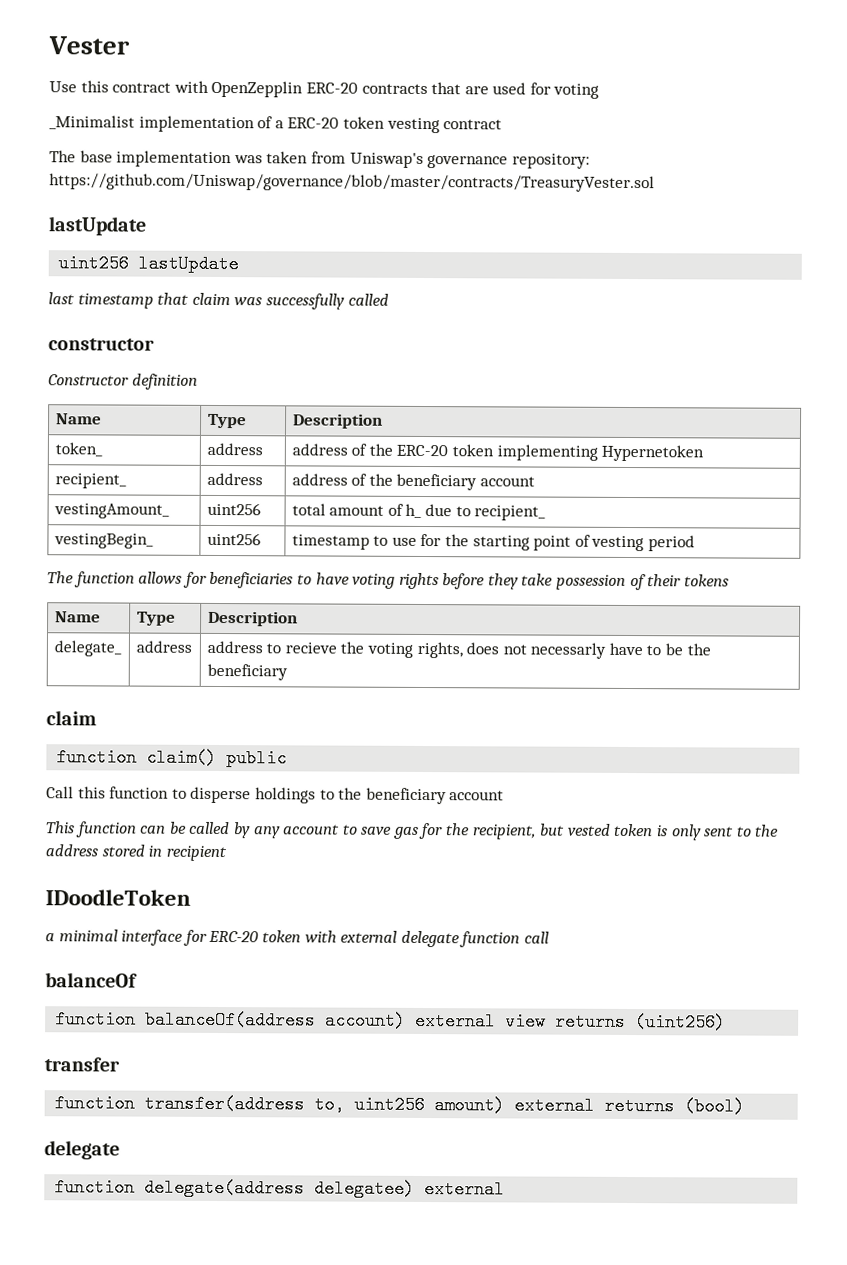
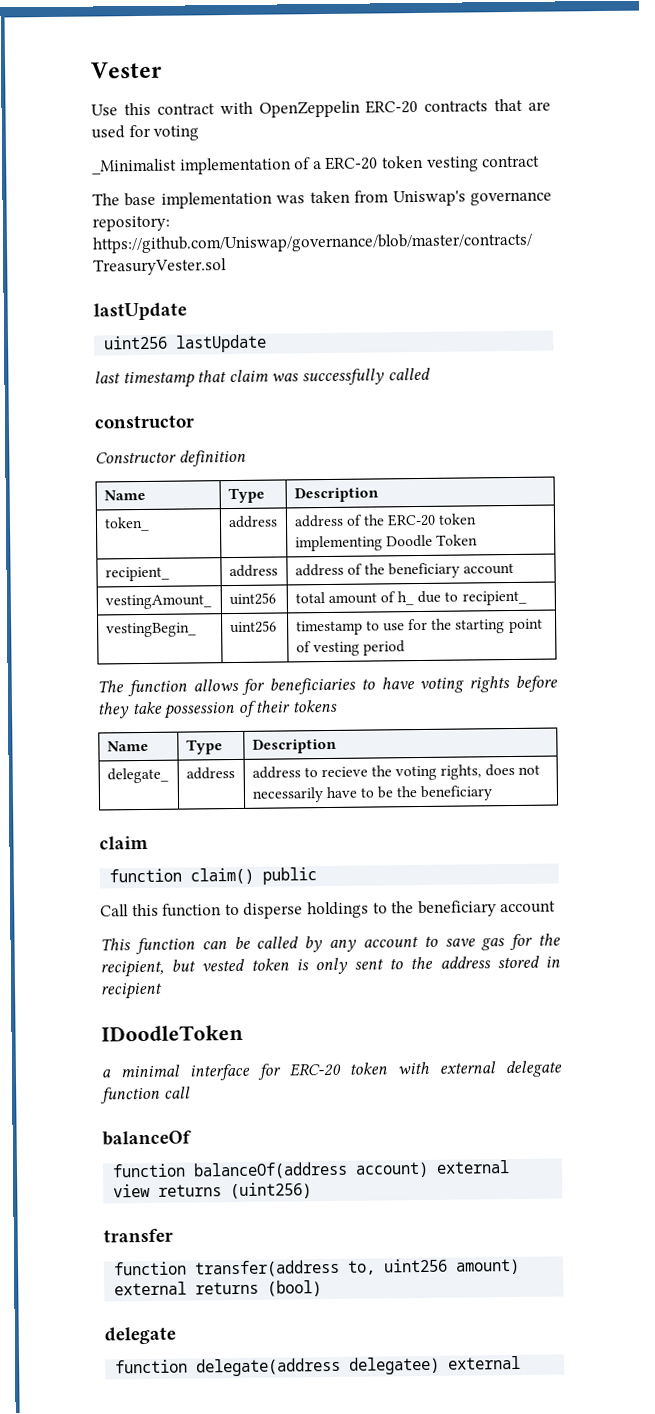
- Use this contract with OpenZepplin ERC-20 contracts that are used for voting
+ Use this contract with OpenZeppelin ERC-20 contracts that are used for voting
- token_ | address | address of the ERC-20 token implementing Hypernetoken
+ token_ | address | address of the ERC-20 token implementing Doodle Token
- delegate_ | address | address to recieve the voting rights, does not necessarly have to be the beneficiary
+ delegate_ | address | address to recieve the voting rights, does not necessarily have to be the beneficiary

